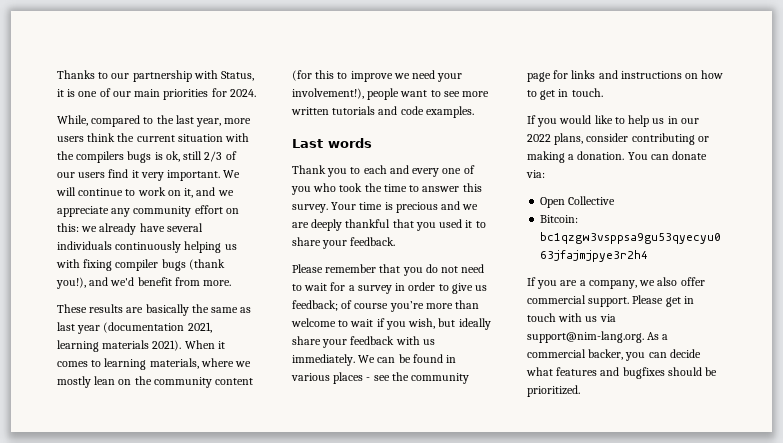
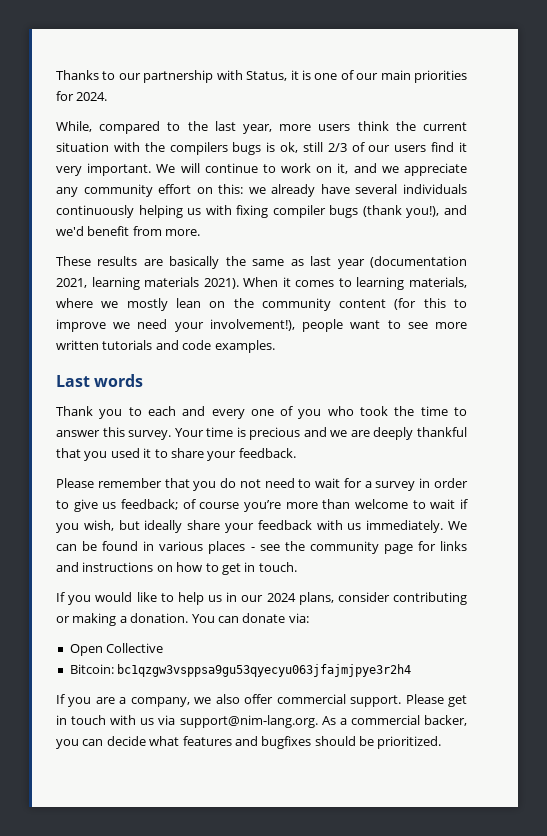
- If you would like to help us in our 2022 plans, consider contributing or making a donation.
+ If you would like to help us in our 2024 plans, consider contributing or making a donation.

